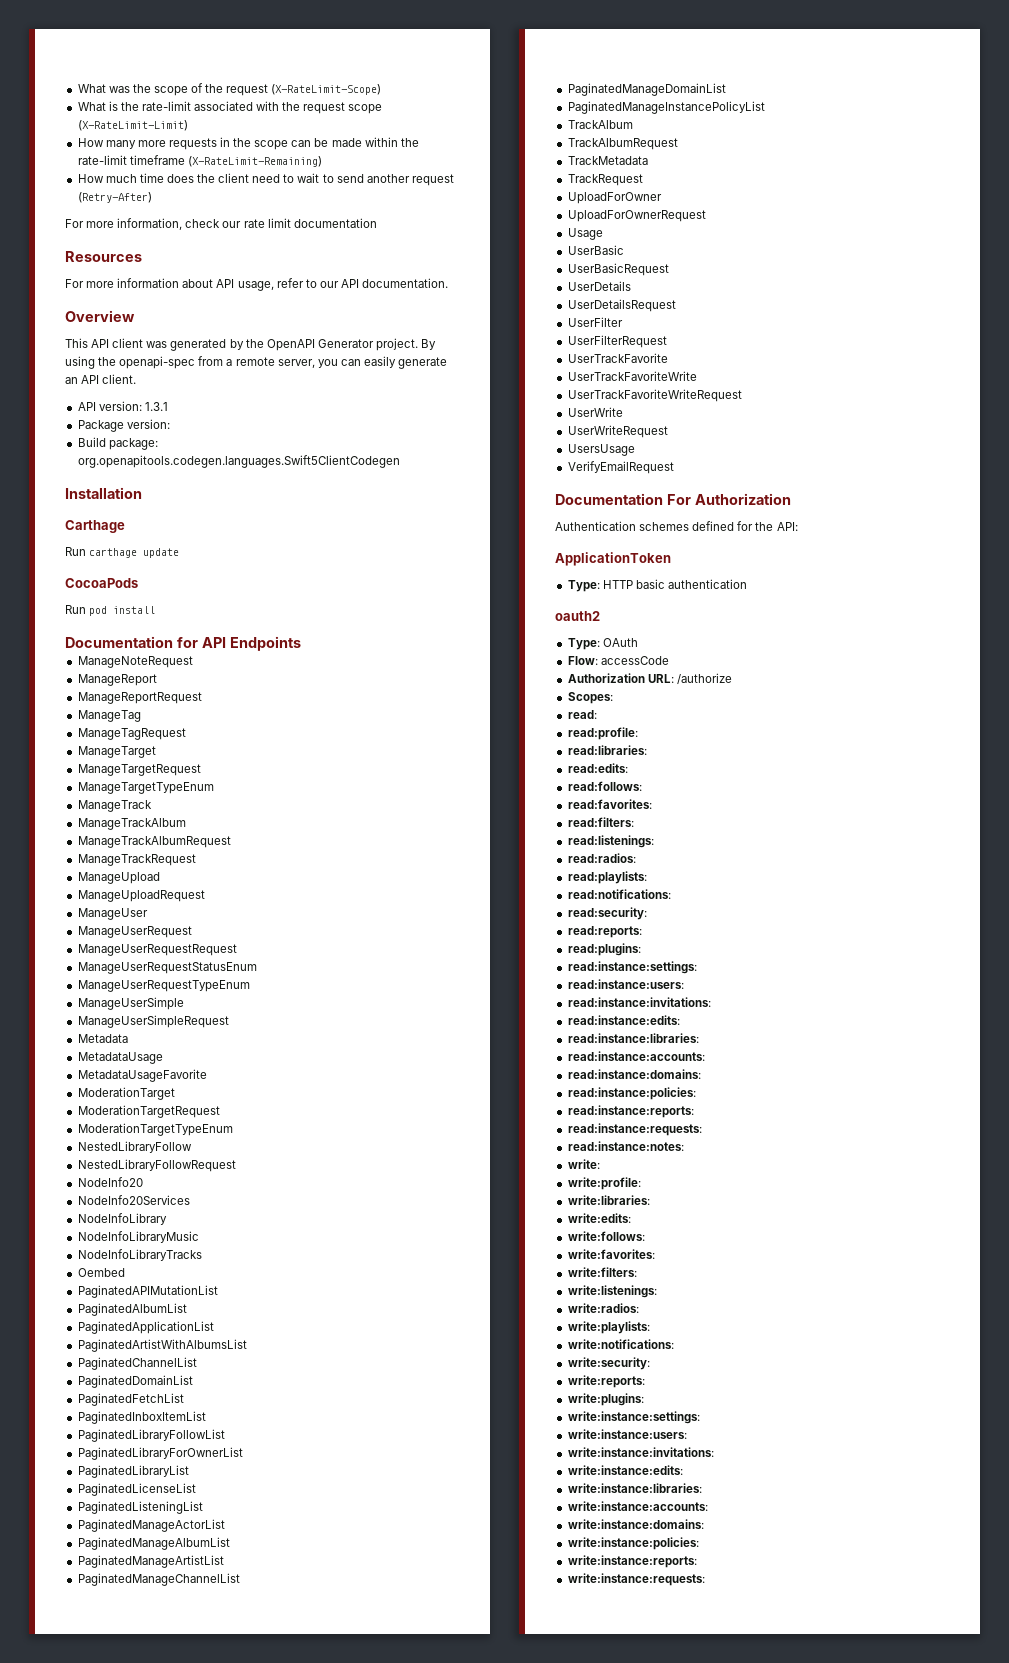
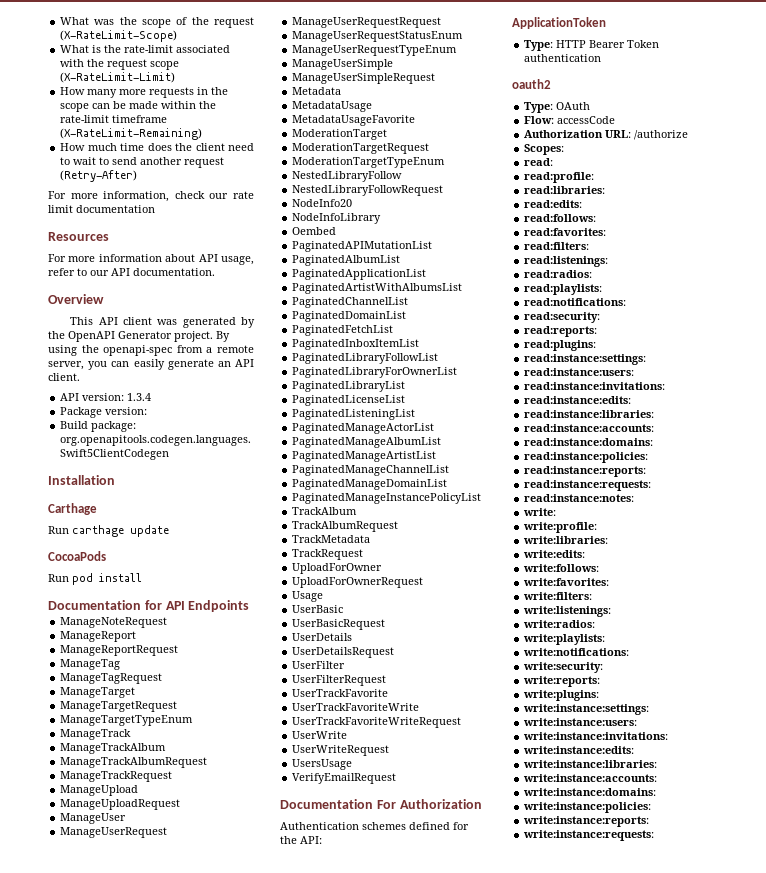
- API version: 1.3.1
+ API version: 1.3.4
- NodeInfo20Services
- NodeInfoLibraryMusic
- NodeInfoLibraryTracks
- Type: HTTP basic authentication
+ Type: HTTP Bearer Token authentication

